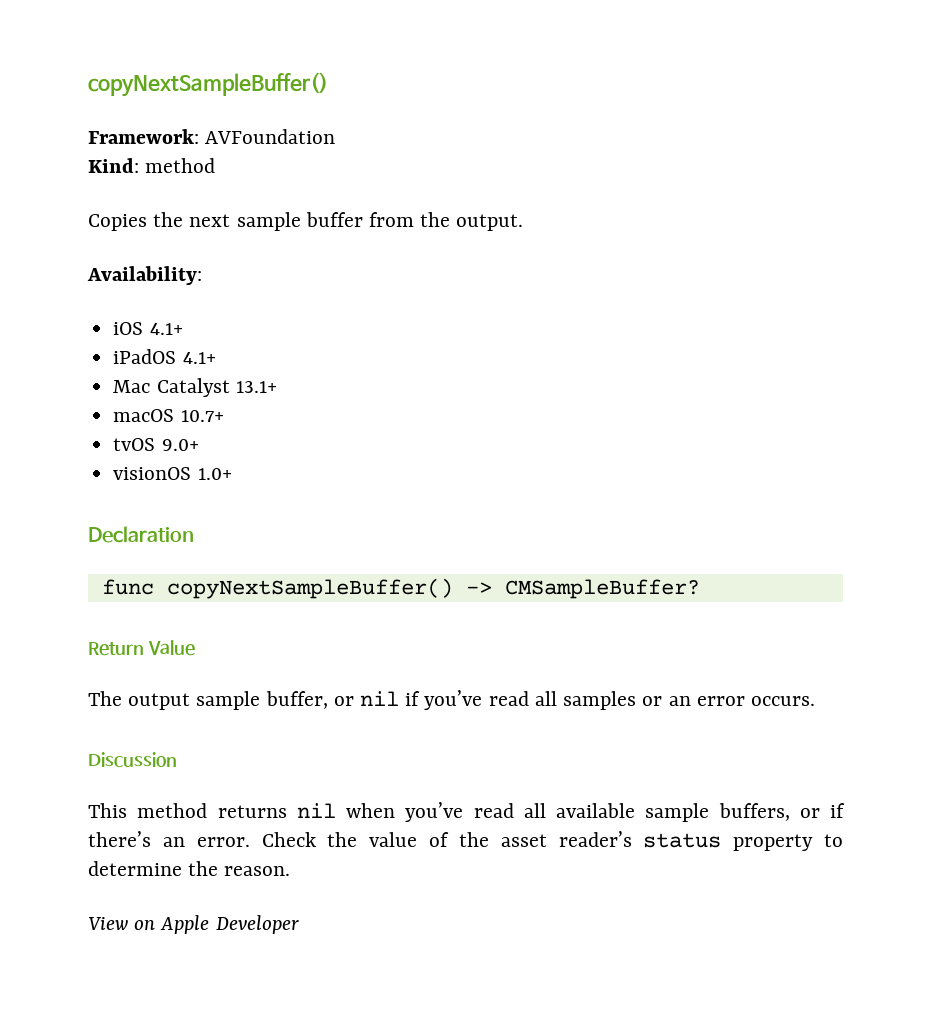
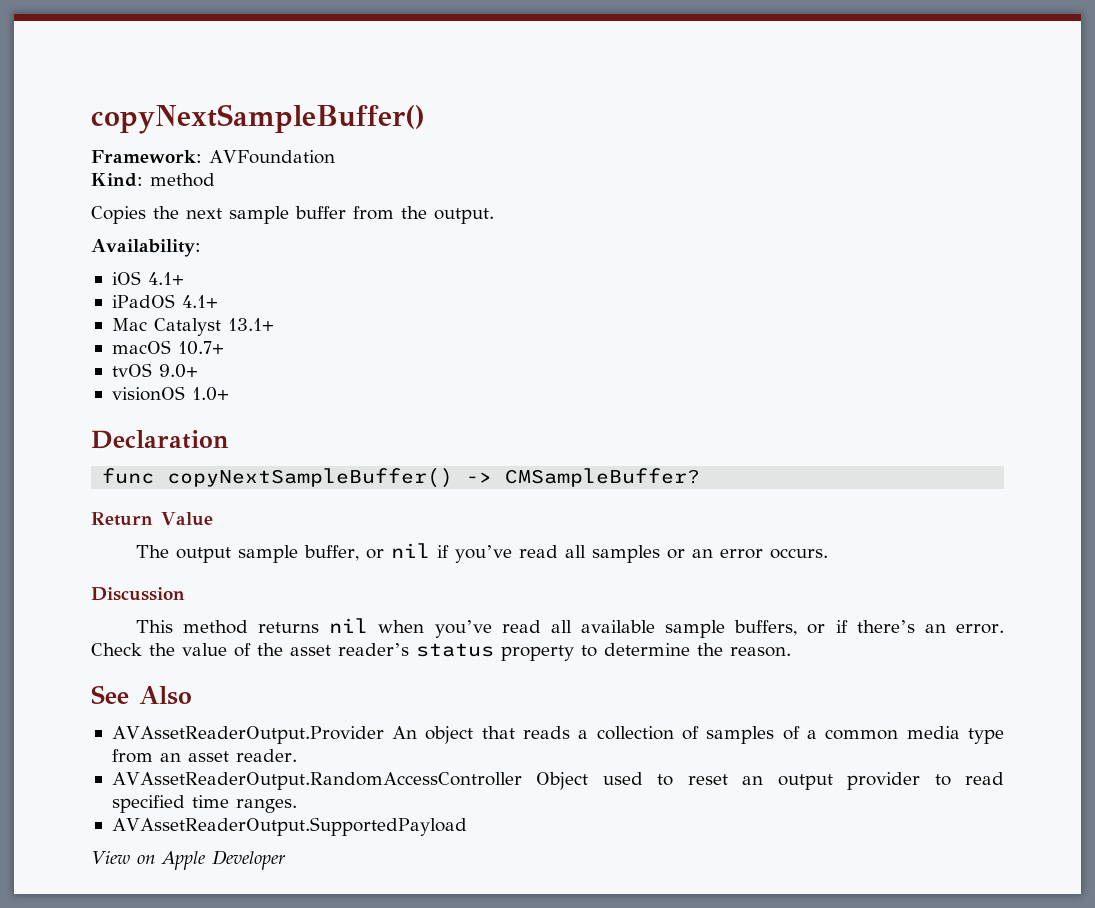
+ See Also
+ AVAssetReaderOutput.Provider An object that reads a collection of samples of a common media type from an asset reader.
+ AVAssetReaderOutput.RandomAccessController Object used to reset an output provider to read specified time ranges.
+ AVAssetReaderOutput.SupportedPayload

